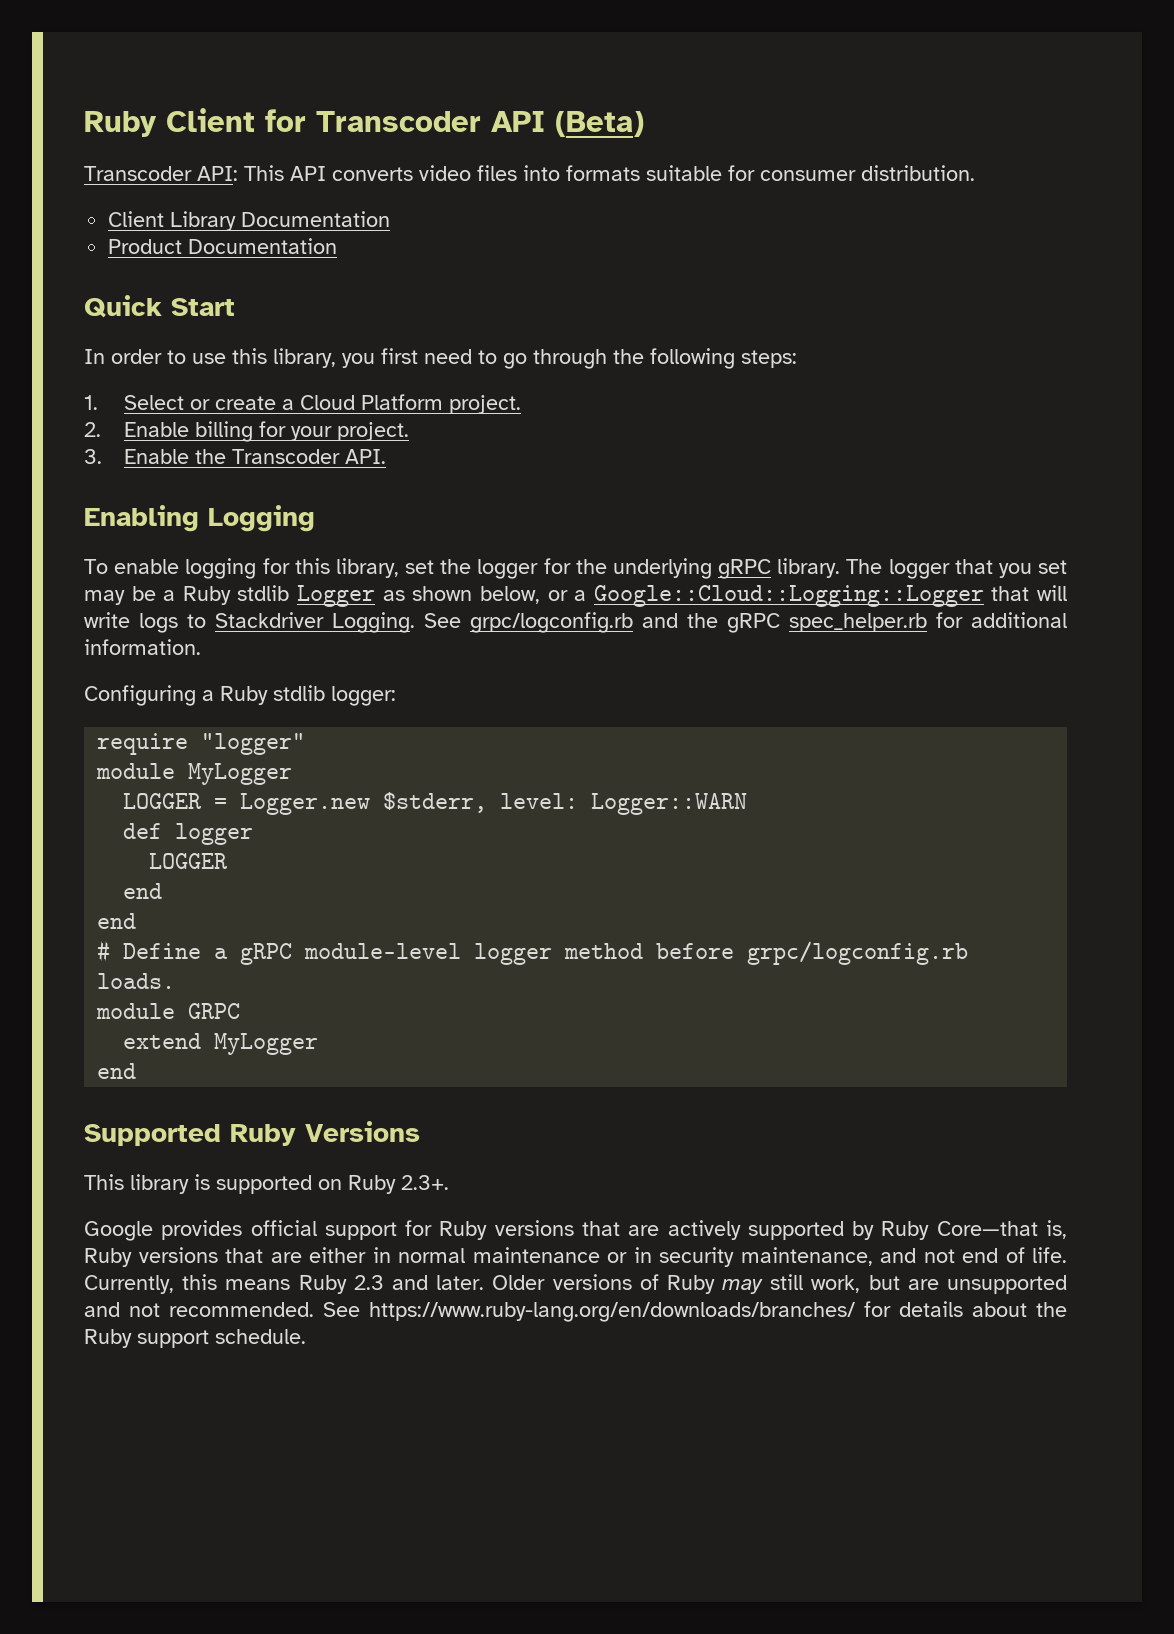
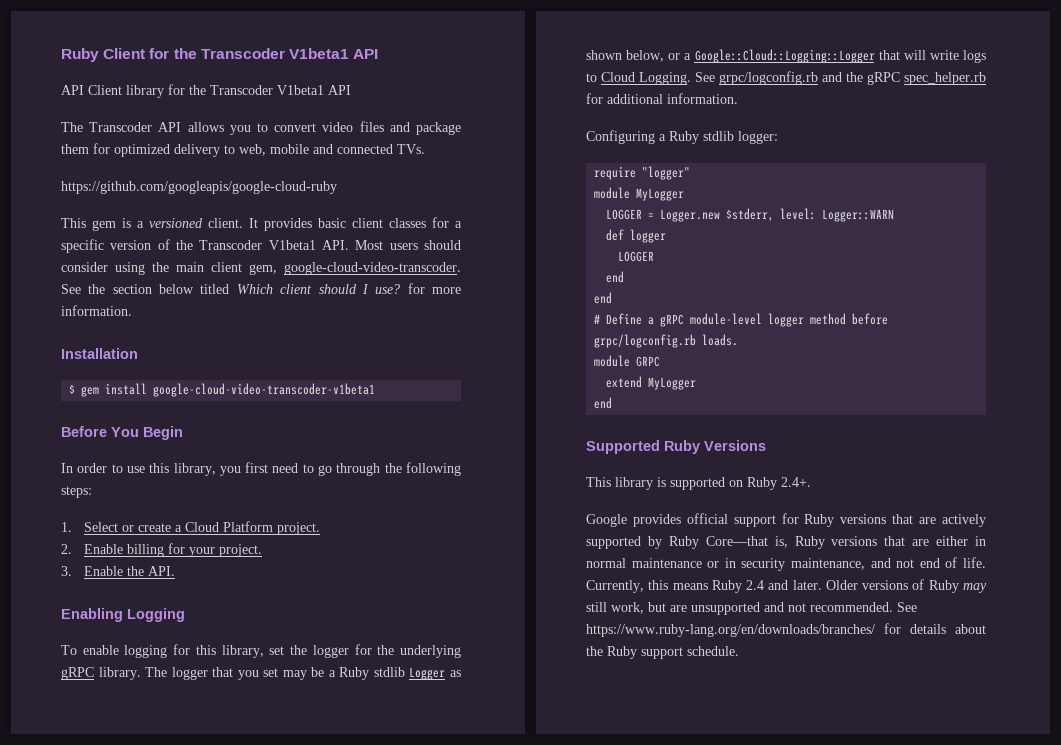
- Ruby Client for Transcoder API (Beta)
- Transcoder API: This API converts video files into formats suitable for consumer distribution.
- Client Library Documentation
- Product Documentation
- Quick Start
+ Ruby Client for the Transcoder V1beta1 API
+ API Client library for the Transcoder V1beta1 API
+ The Transcoder API allows you to convert video files and package them for optimized delivery to web, mobile and connected TVs.
+ https://github.com/googleapis/google-cloud-ruby
+ This gem is a versioned client. It provides basic client classes for a specific version of the Transcoder V1beta1 API. Most users should consider using the main client gem, google-cloud-video-transcoder. See the section below titled Which client should I use? for more information.
+ Installation
+ $ gem install google-cloud-video-transcoder-v1beta1
+ Before You Begin
- 3. Enable the Transcoder API.
+ 3. Enable the API.
- The logger that you set may be a Ruby stdlib Logger as shown below, or a Google::Cloud::Logging::Logger that will write logs to Stackdriver Logging.
+ The logger that you set may be a Ruby stdlib Logger as shown below, or a Google::Cloud::Logging::Logger that will write logs to Cloud Logging.
- This library is supported on Ruby 2.3+.
+ This library is supported on Ruby 2.4+.
- Currently, this means Ruby 2.3 and later.
+ Currently, this means Ruby 2.4 and later.

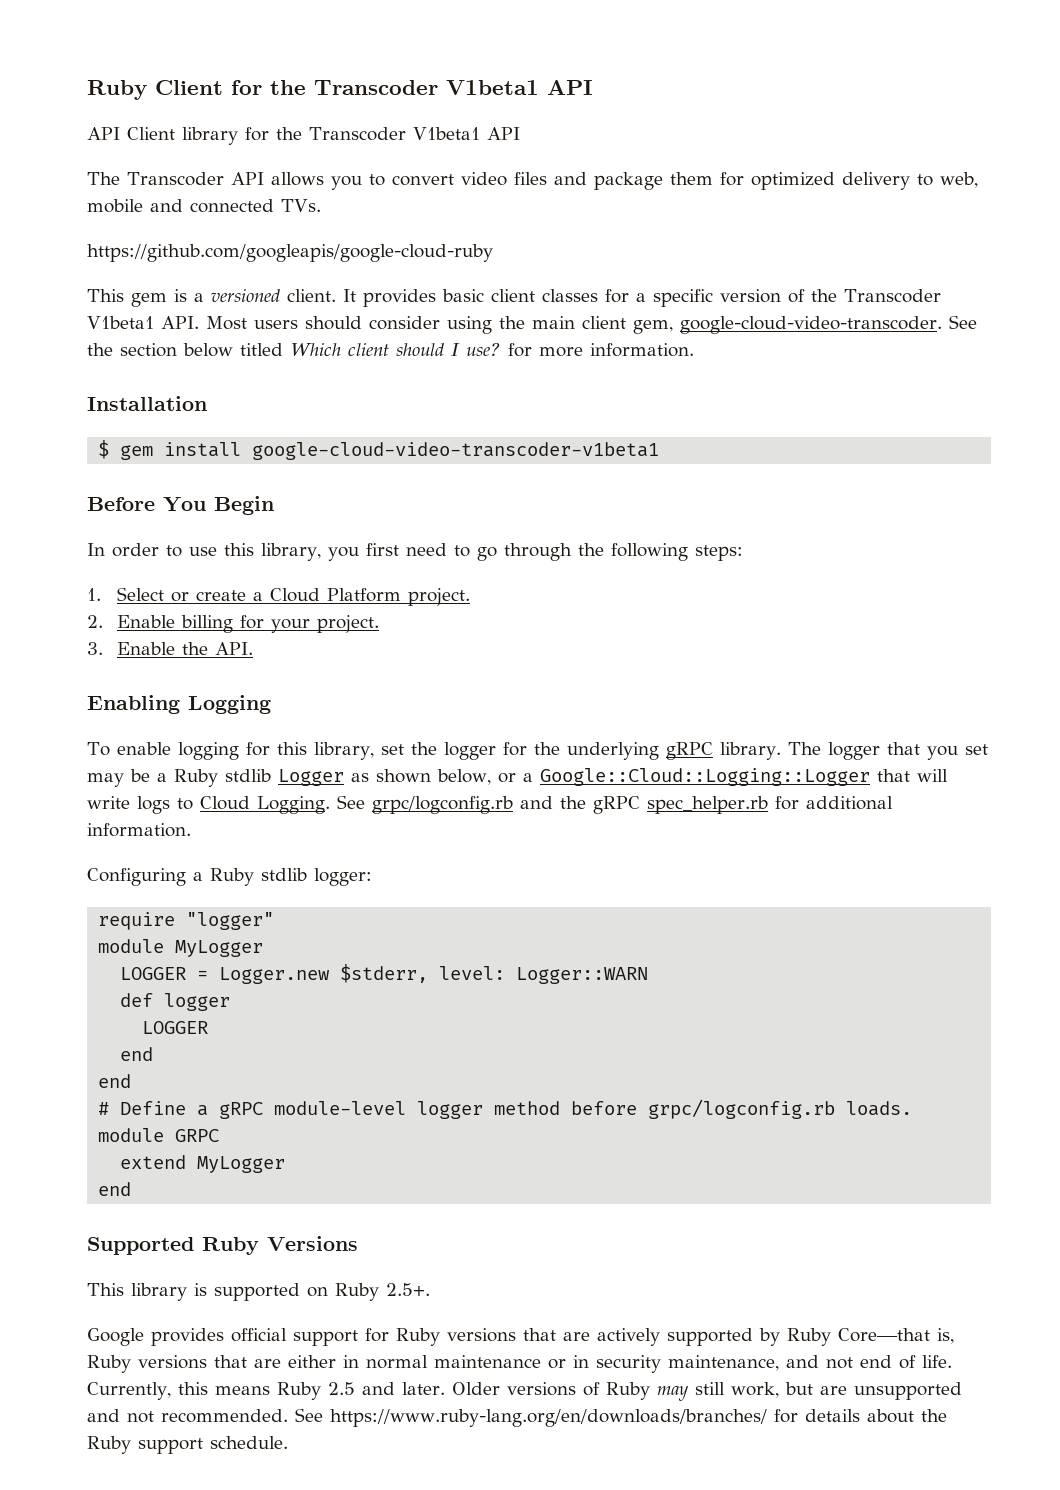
- This library is supported on Ruby 2.4+.
+ This library is supported on Ruby 2.5+.
- Currently, this means Ruby 2.4 and later.
+ Currently, this means Ruby 2.5 and later.

